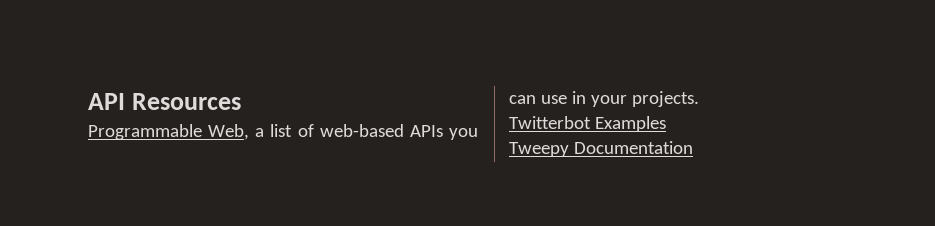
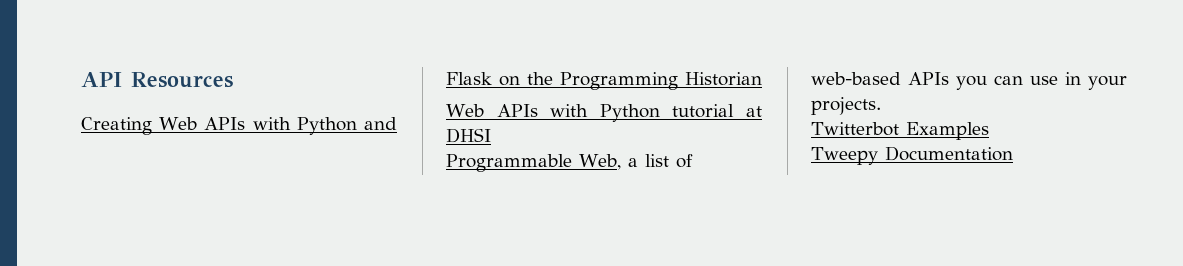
+ Creating Web APIs with Python and Flask on the Programming Historian
+ Web APIs with Python tutorial at DHSI

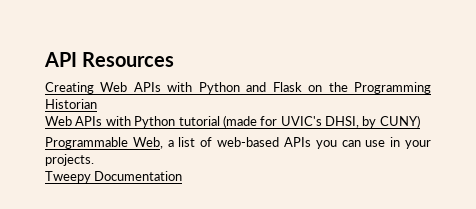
- Web APIs with Python tutorial at DHSI
+ Web APIs with Python tutorial (made for UVIC's DHSI, by CUNY)
- Twitterbot Examples

